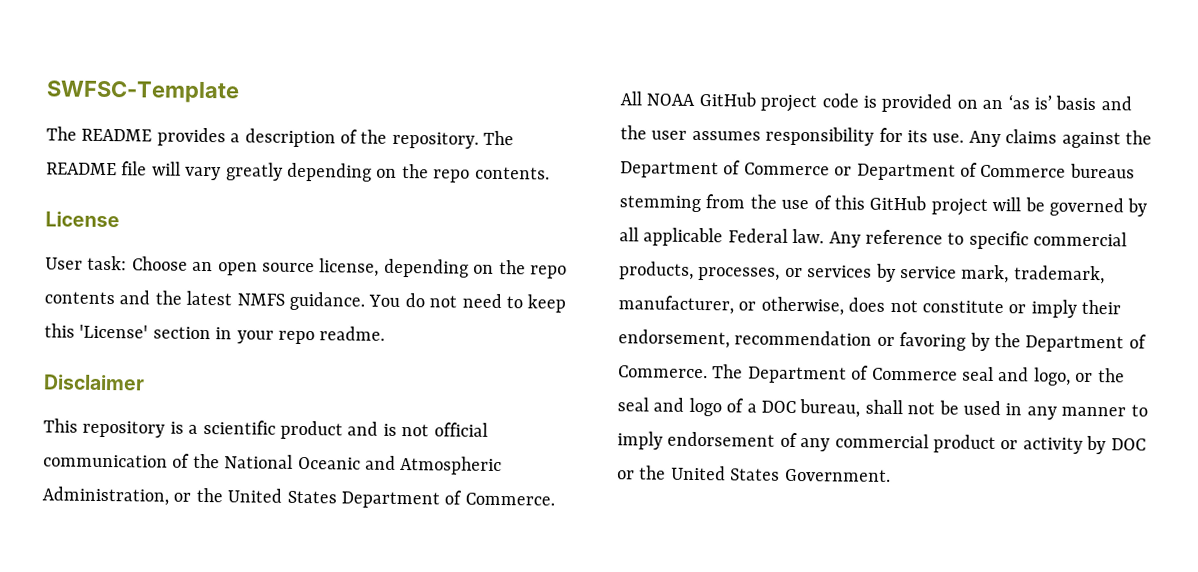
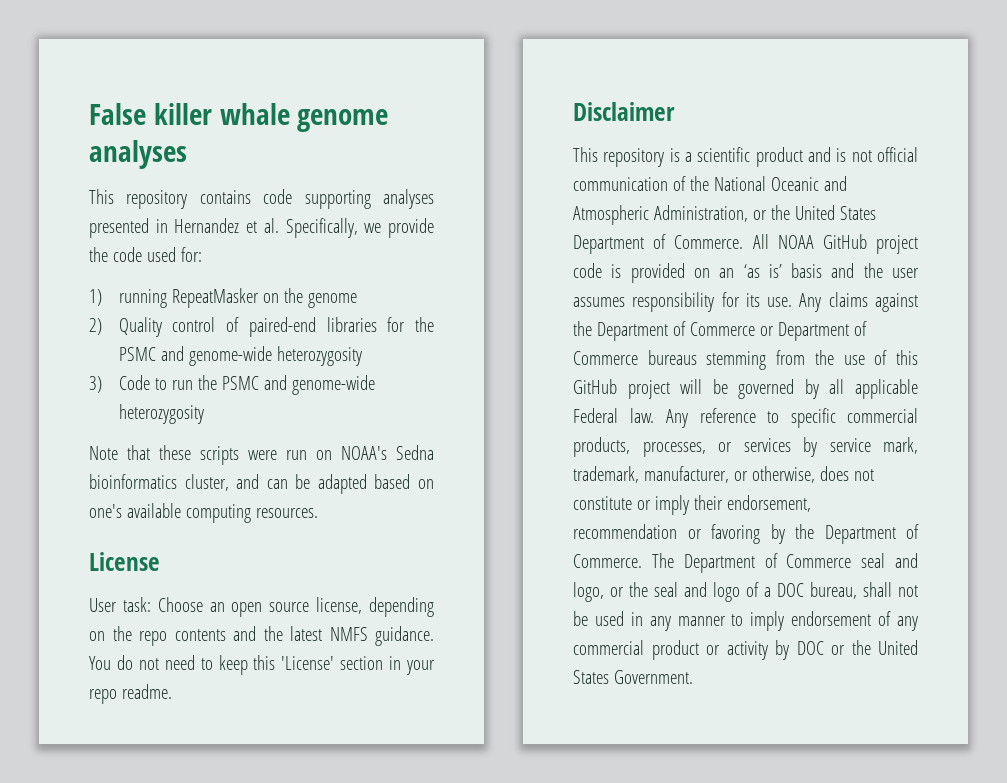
- SWFSC-Template
- The README provides a description of the repository. The README file will vary greatly depending on the repo contents.
+ False killer whale genome analyses
+ This repository contains code supporting analyses presented in Hernandez et al. Specifically, we provide the code used for:
+ 1) running RepeatMasker on the genome
+ 2) Quality control of paired-end libraries for the PSMC and genome-wide heterozygosity
+ 3) Code to run the PSMC and genome-wide heterozygosity
+ Note that these scripts were run on NOAA's Sedna bioinformatics cluster, and can be adapted based on one's available computing resources.

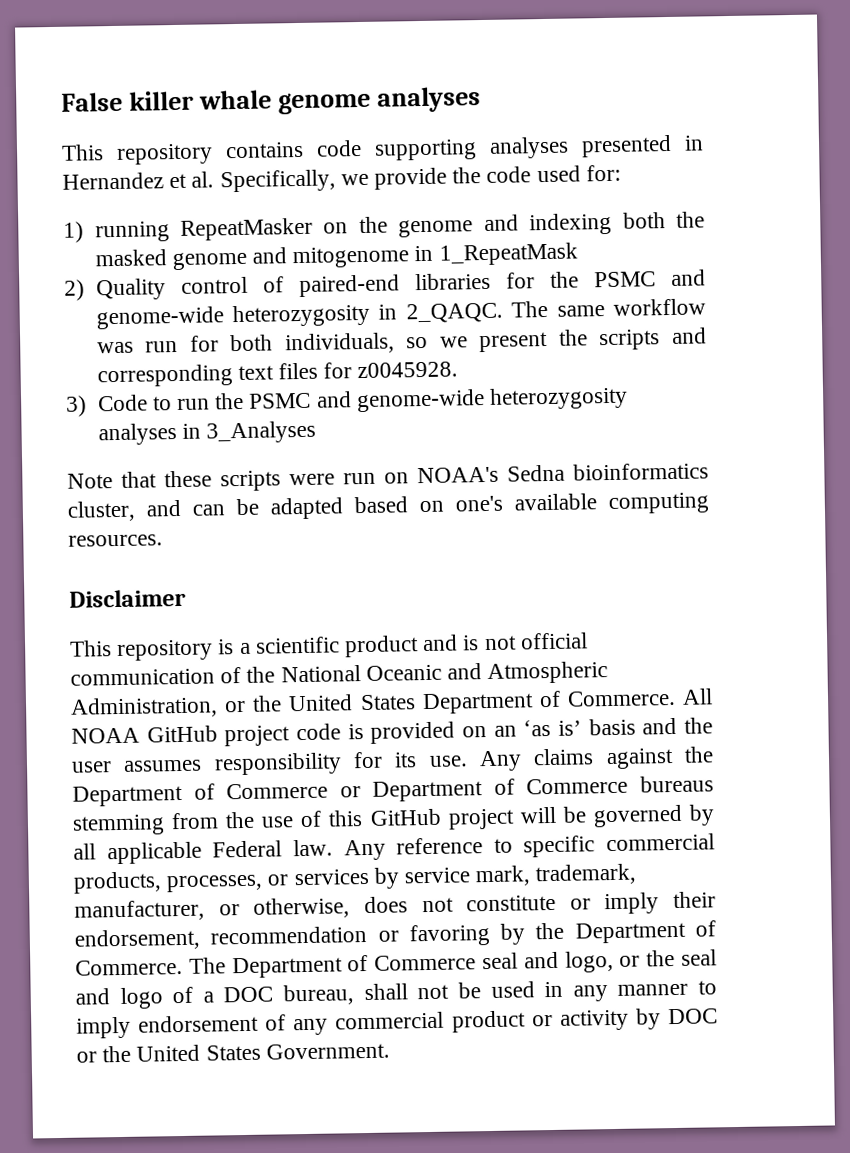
- 1) running RepeatMasker on the genome
+ 1) running RepeatMasker on the genome and indexing both the masked genome and mitogenome in 1_RepeatMask
- 2) Quality control of paired-end libraries for the PSMC and genome-wide heterozygosity
+ 2) Quality control of paired-end libraries for the PSMC and genome-wide heterozygosity in 2_QAQC. The same workflow was run for both individuals, so we present the scripts and corresponding text files for z0045928.
- 3) Code to run the PSMC and genome-wide heterozygosity
+ 3) Code to run the PSMC and genome-wide heterozygosity analyses in 3_Analyses
- License
- User task: Choose an open source license, depending on the repo contents and the latest NMFS guidance. You do not need to keep this 'License' section in your repo readme.

